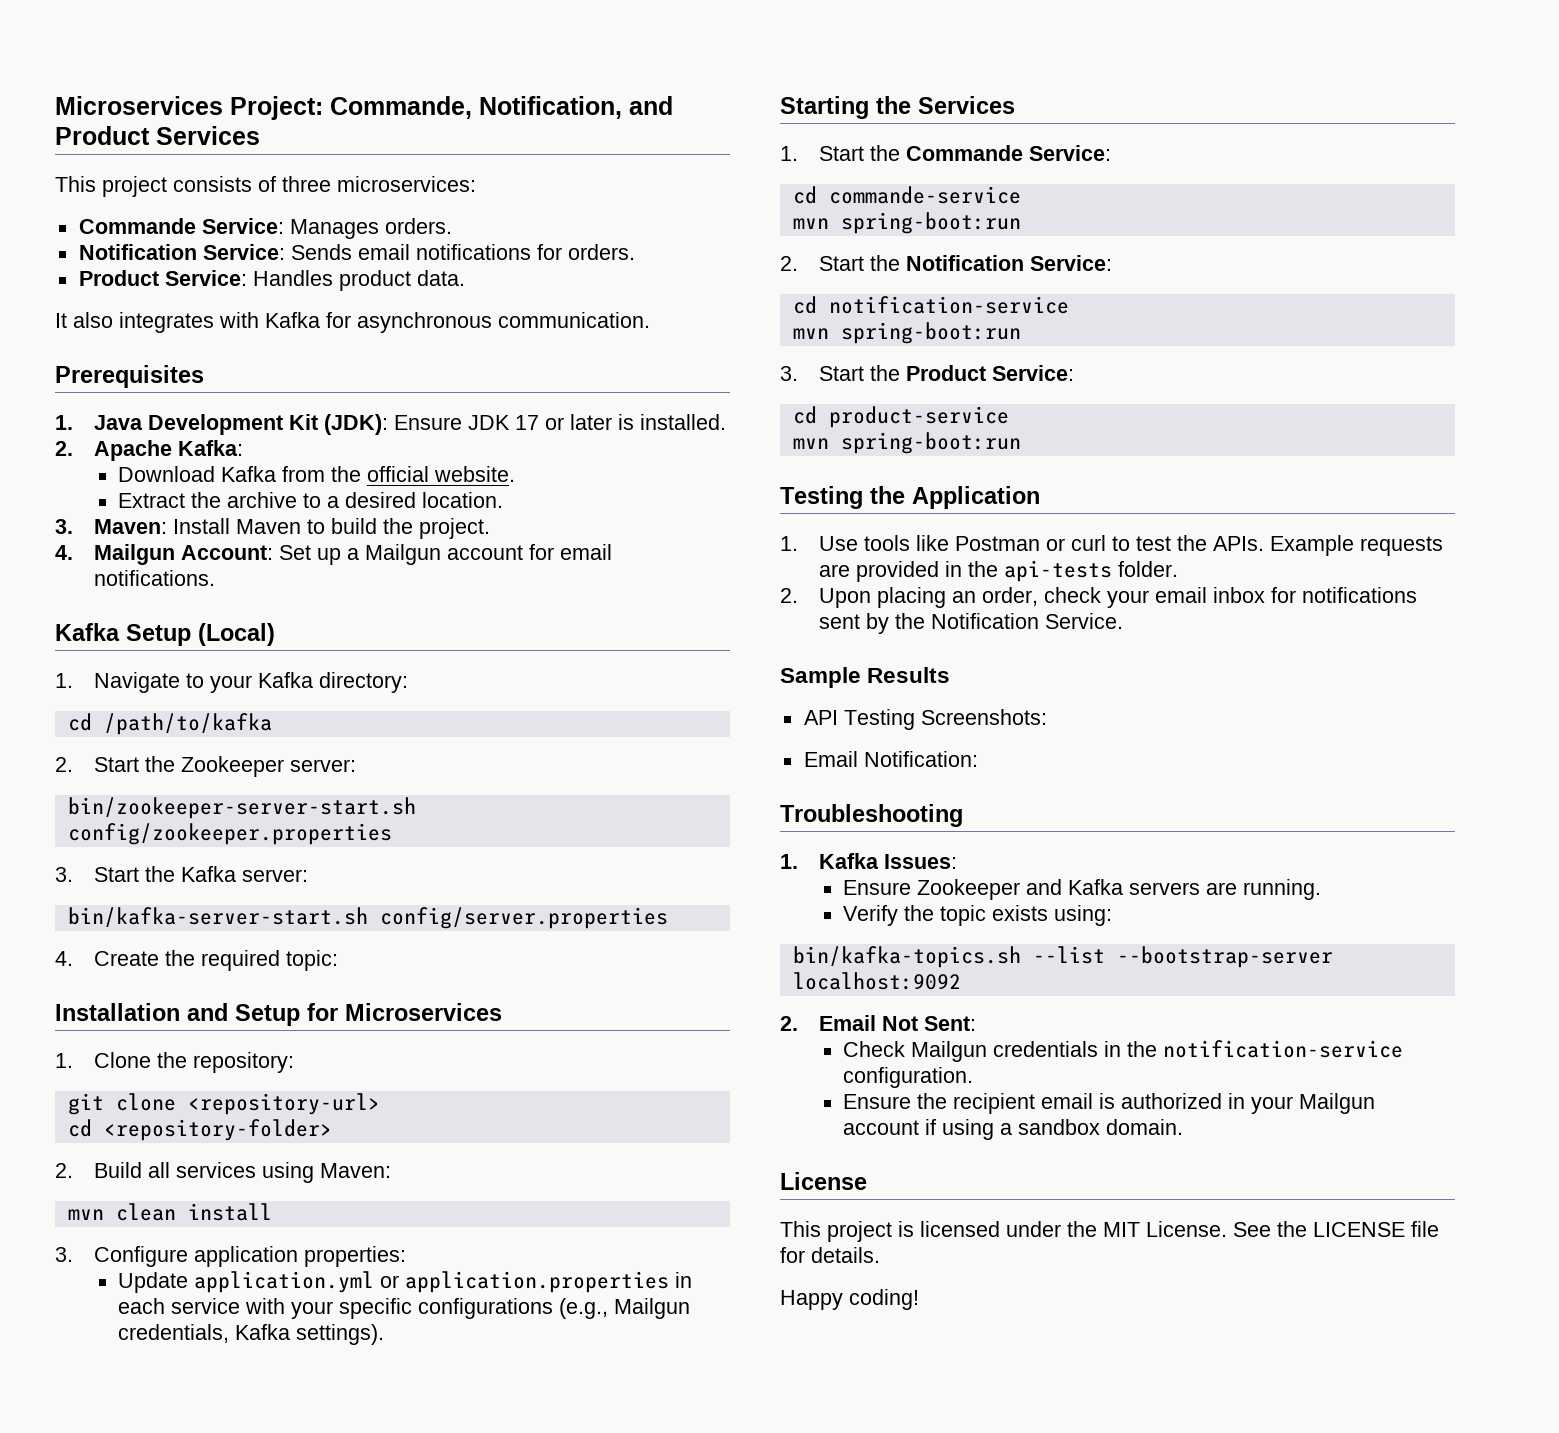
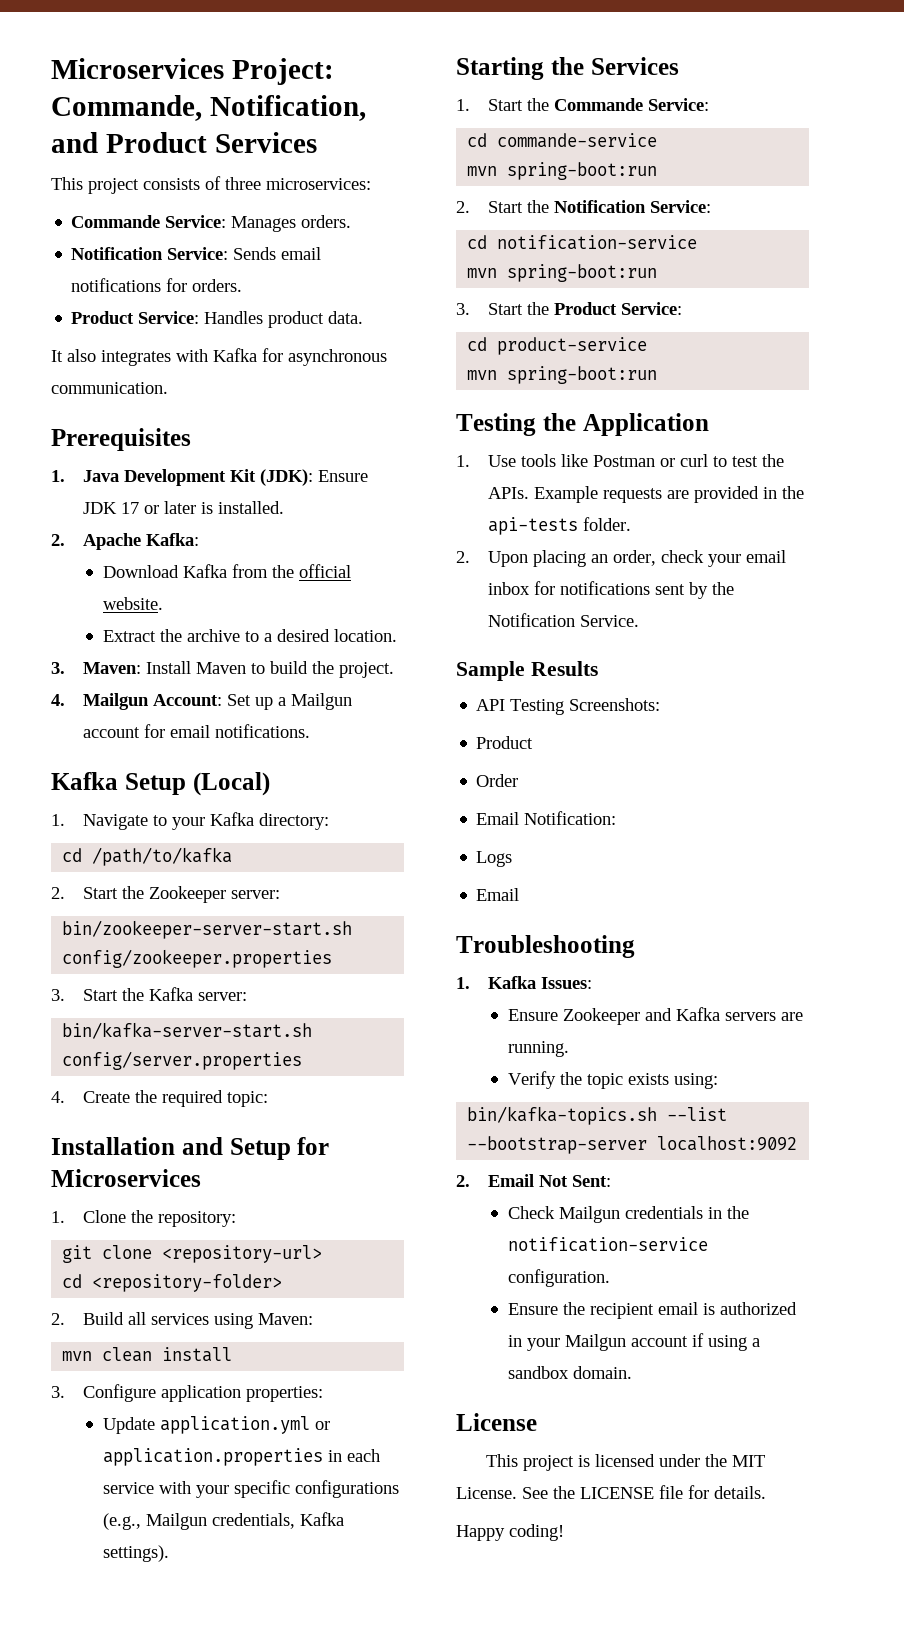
  API Testing Screenshots:
+ Product
+ Order
+ Logs
+ Email

